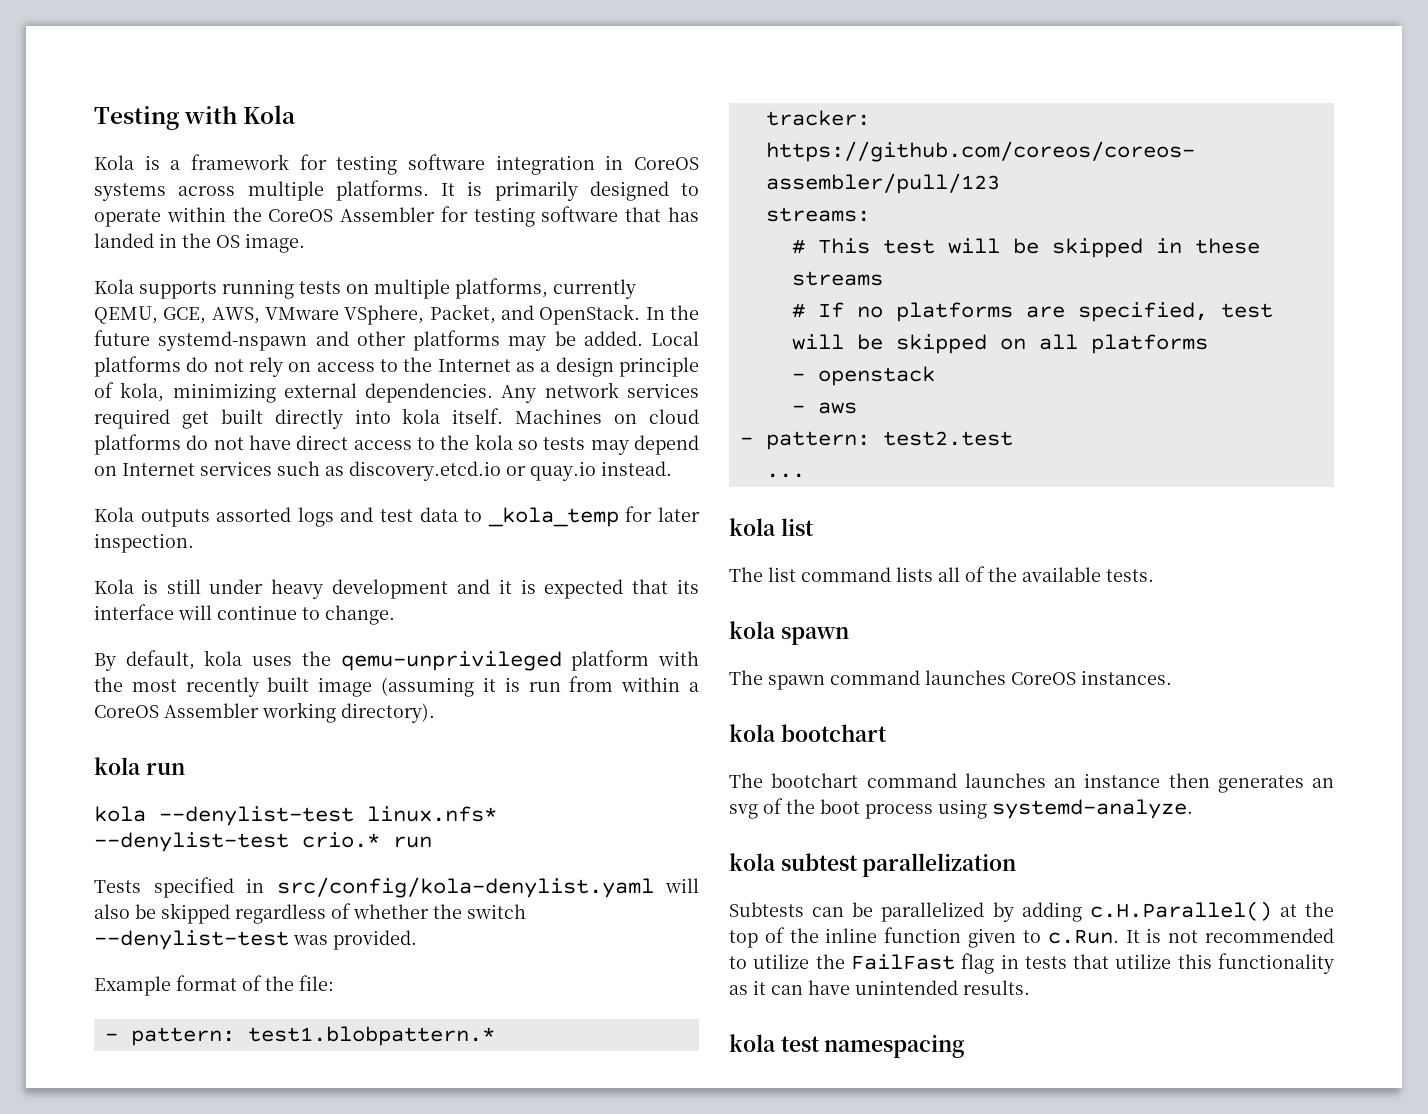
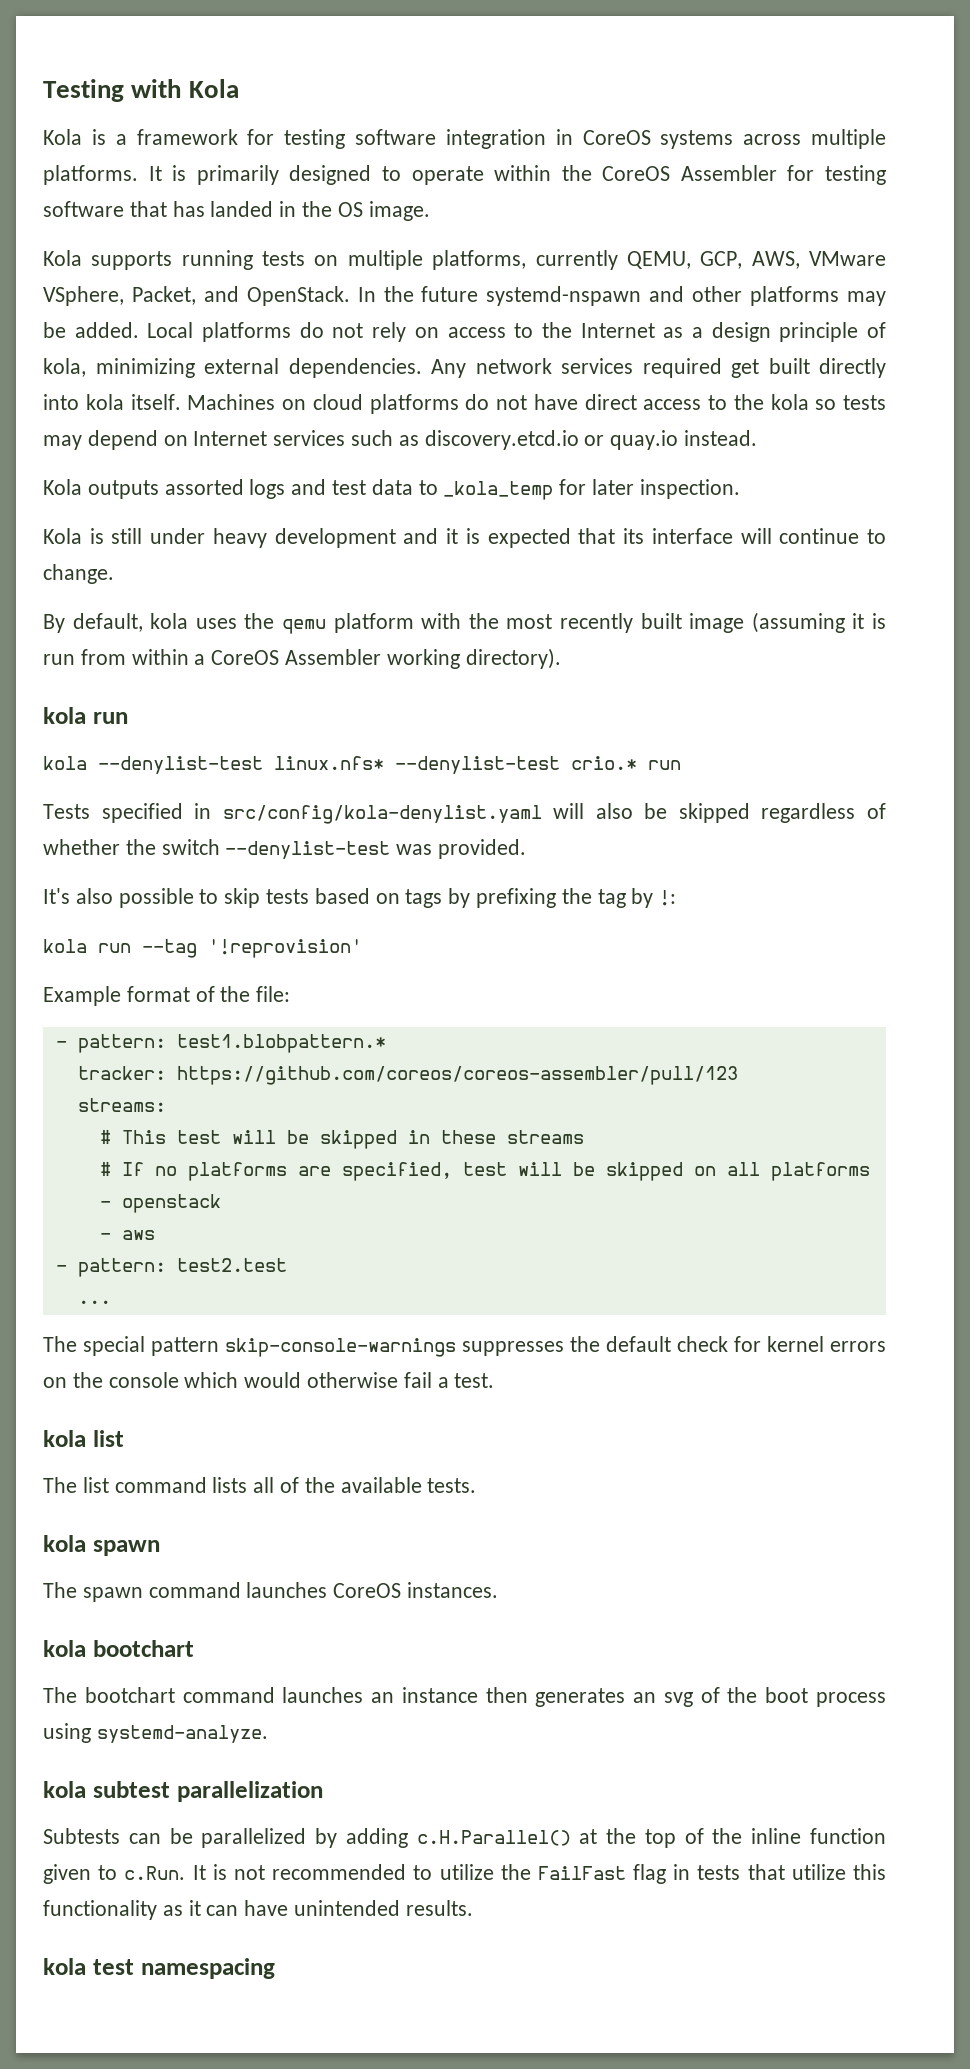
- Kola supports running tests on multiple platforms, currently QEMU, GCE, AWS, VMware VSphere, Packet, and OpenStack.
+ Kola supports running tests on multiple platforms, currently QEMU, GCP, AWS, VMware VSphere, Packet, and OpenStack.
- By default, kola uses the qemu-unprivileged platform with the most recently built image (assuming it is run from within a CoreOS Assembler working directory).
+ By default, kola uses the qemu platform with the most recently built image (assuming it is run from within a CoreOS Assembler working directory).
+ It's also possible to skip tests based on tags by prefixing the tag by !:
+ kola run --tag '!reprovision'
+ The special pattern skip-console-warnings suppresses the default check for kernel errors on the console which would otherwise fail a test.

